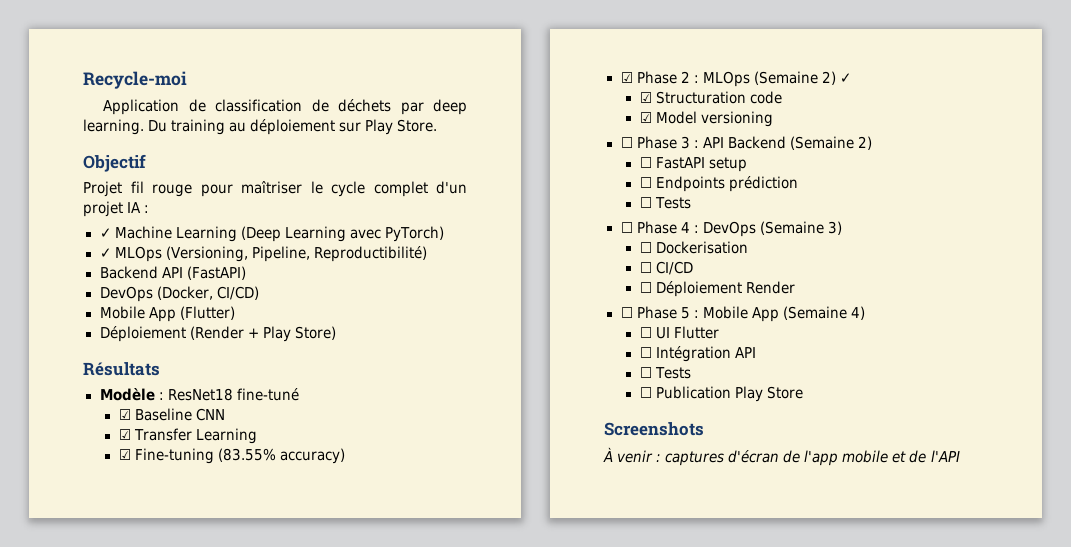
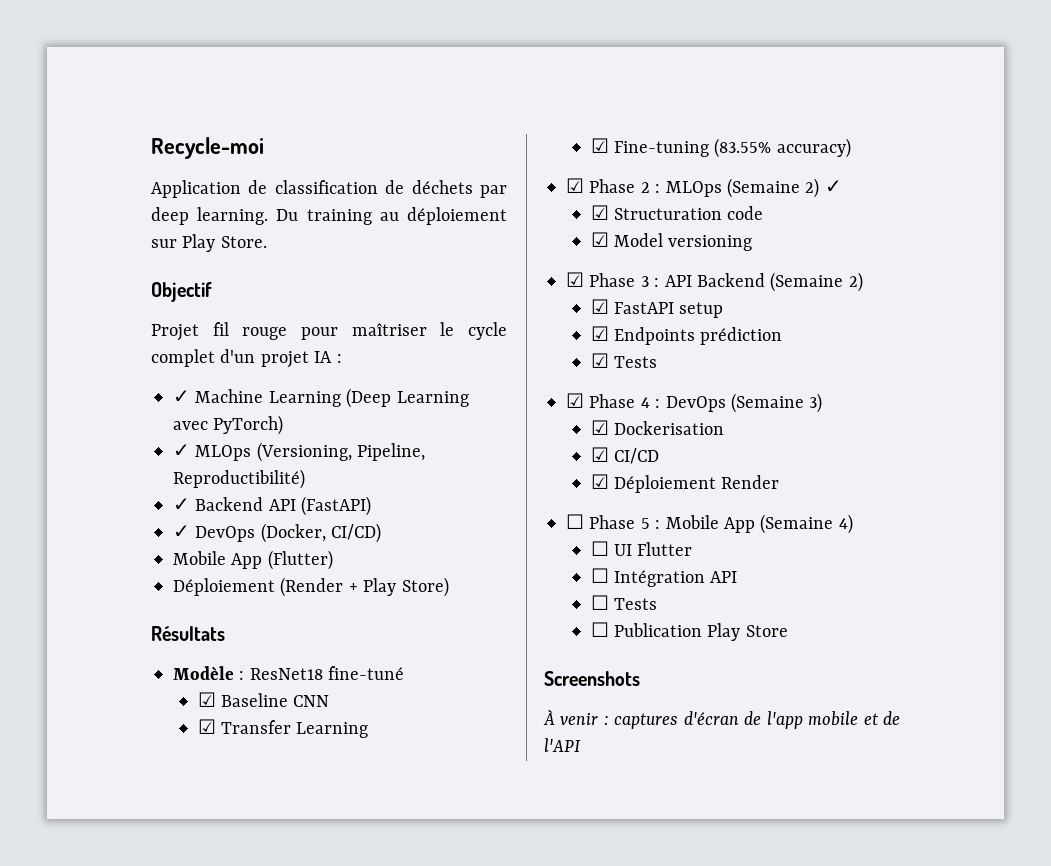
- Backend API (FastAPI)
+ ✓ Backend API (FastAPI)
- DevOps (Docker, CI/CD)
+ ✓ DevOps (Docker, CI/CD)
- ☐ Phase 3 : API Backend (Semaine 2)
+ ☑ Phase 3 : API Backend (Semaine 2)
- ☐ FastAPI setup
+ ☑ FastAPI setup
- ☐ Endpoints prédiction
- ☐ Tests
- ☐ Phase 4 : DevOps (Semaine 3)
+ ☑ Endpoints prédiction
+ ☑ Tests
+ ☑ Phase 4 : DevOps (Semaine 3)
- ☐ Dockerisation
+ ☑ Dockerisation
- ☐ CI/CD
+ ☑ CI/CD
- ☐ Déploiement Render
+ ☑ Déploiement Render

